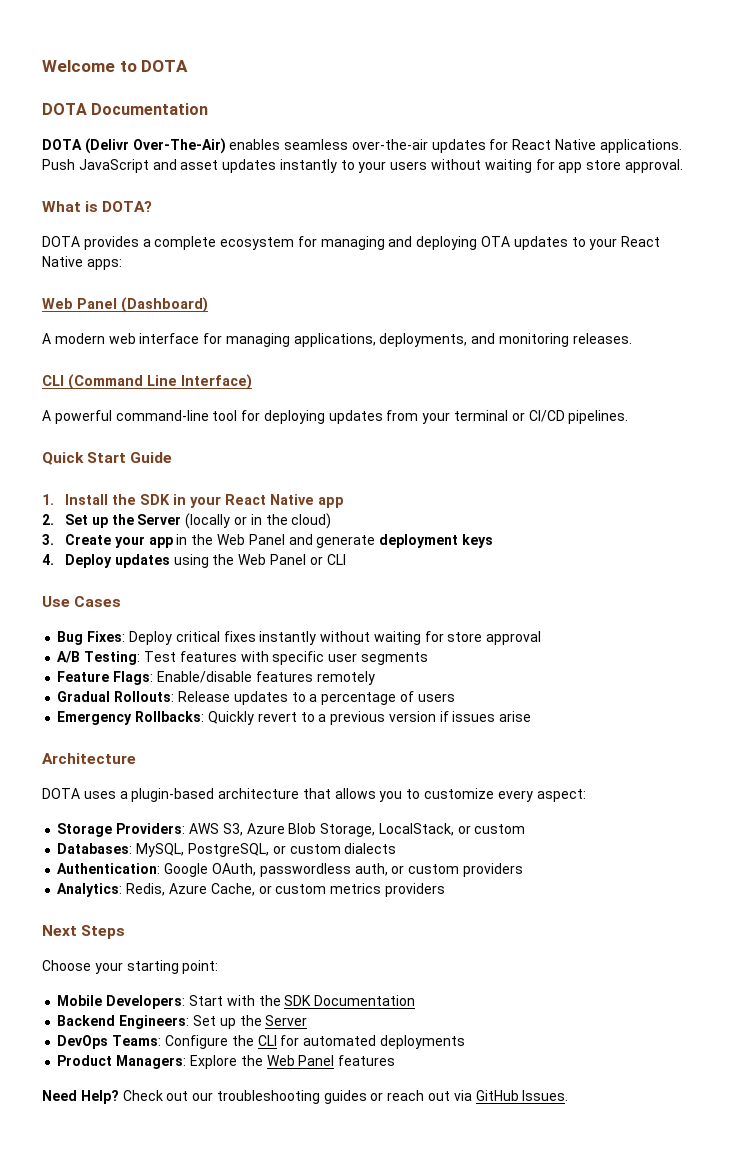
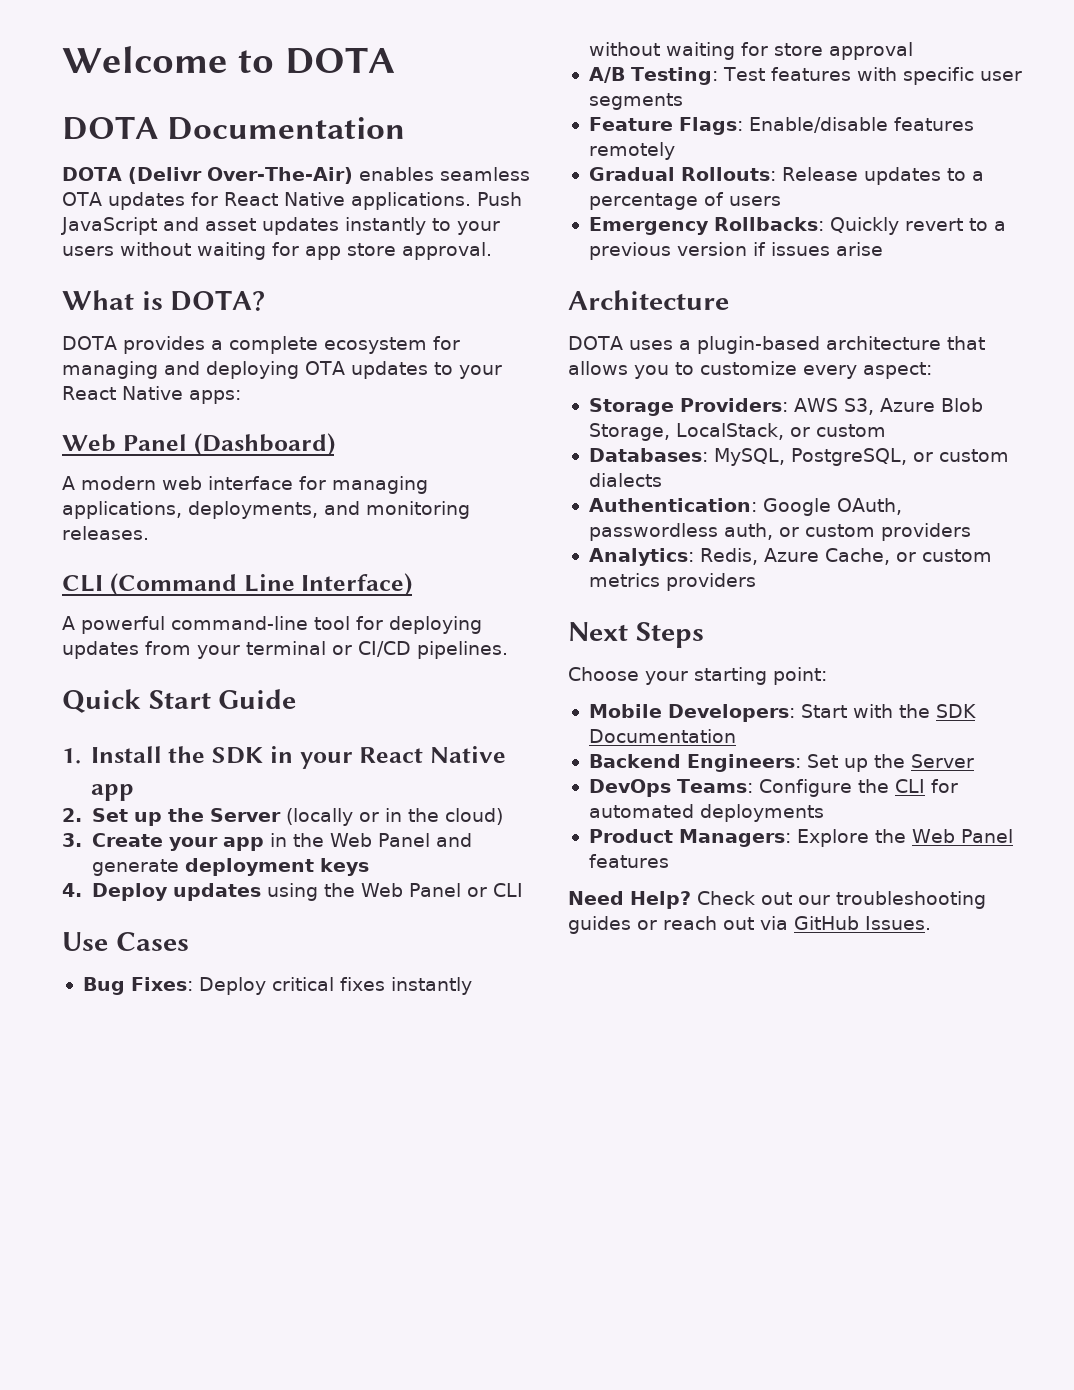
- DOTA (Delivr Over-The-Air) enables seamless over-the-air updates for React Native applications.
+ DOTA (Delivr Over-The-Air) enables seamless OTA updates for React Native applications.

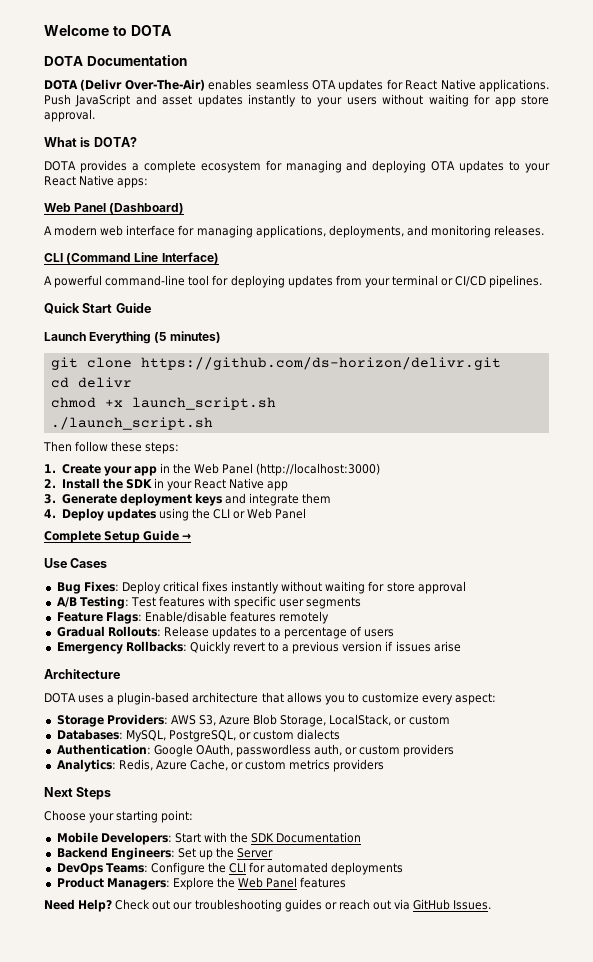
- 1. Install the SDK in your React Native app
+ Launch Everything (5 minutes)
+ git clone https://github.com/ds-horizon/delivr.git
+ cd delivr
+ chmod +x launch_script.sh
+ ./launch_script.sh
+ Then follow these steps:
+ 1. Create your app in the Web Panel (http://localhost:3000)
+ 2. Install the SDK in your React Native app
- 2. Set up the Server (locally or in the cloud)
- 3. Create your app in the Web Panel and generate deployment keys
+ 3. Generate deployment keys and integrate them
- 4. Deploy updates using the Web Panel or CLI
+ 4. Deploy updates using the CLI or Web Panel
+ Complete Setup Guide →

